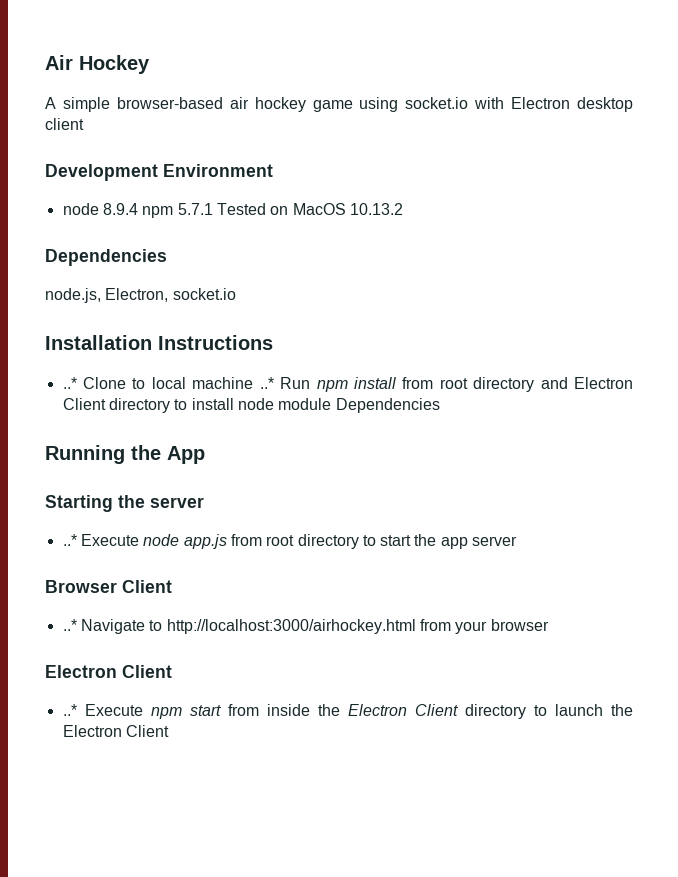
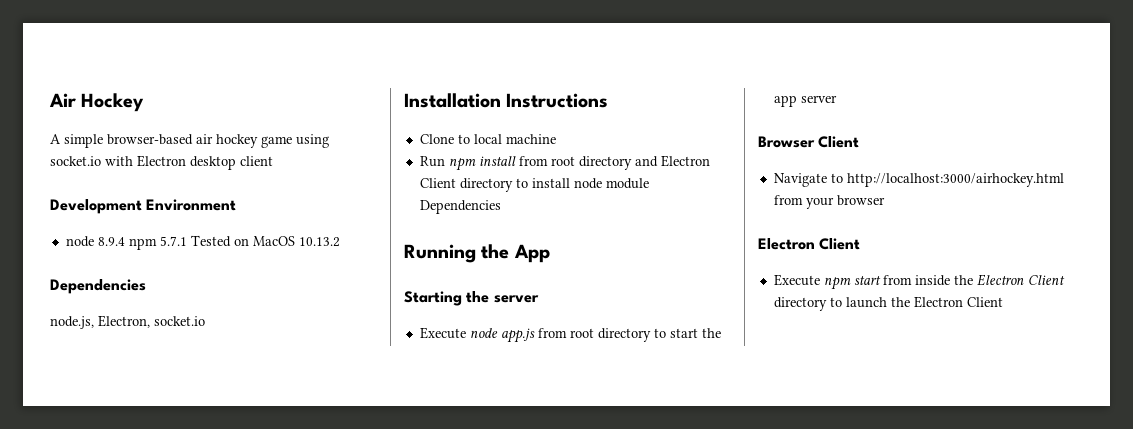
- ..* Clone to local machine ..* Run npm install from root directory and Electron Client directory to install node module Dependencies
+ Clone to local machine
+ Run npm install from root directory and Electron Client directory to install node module Dependencies
- ..* Execute node app.js from root directory to start the app server
+ Execute node app.js from root directory to start the app server
- ..* Navigate to http://localhost:3000/airhockey.html from your browser
+ Navigate to http://localhost:3000/airhockey.html from your browser
- ..* Execute npm start from inside the Electron Client directory to launch the Electron Client
+ Execute npm start from inside the Electron Client directory to launch the Electron Client

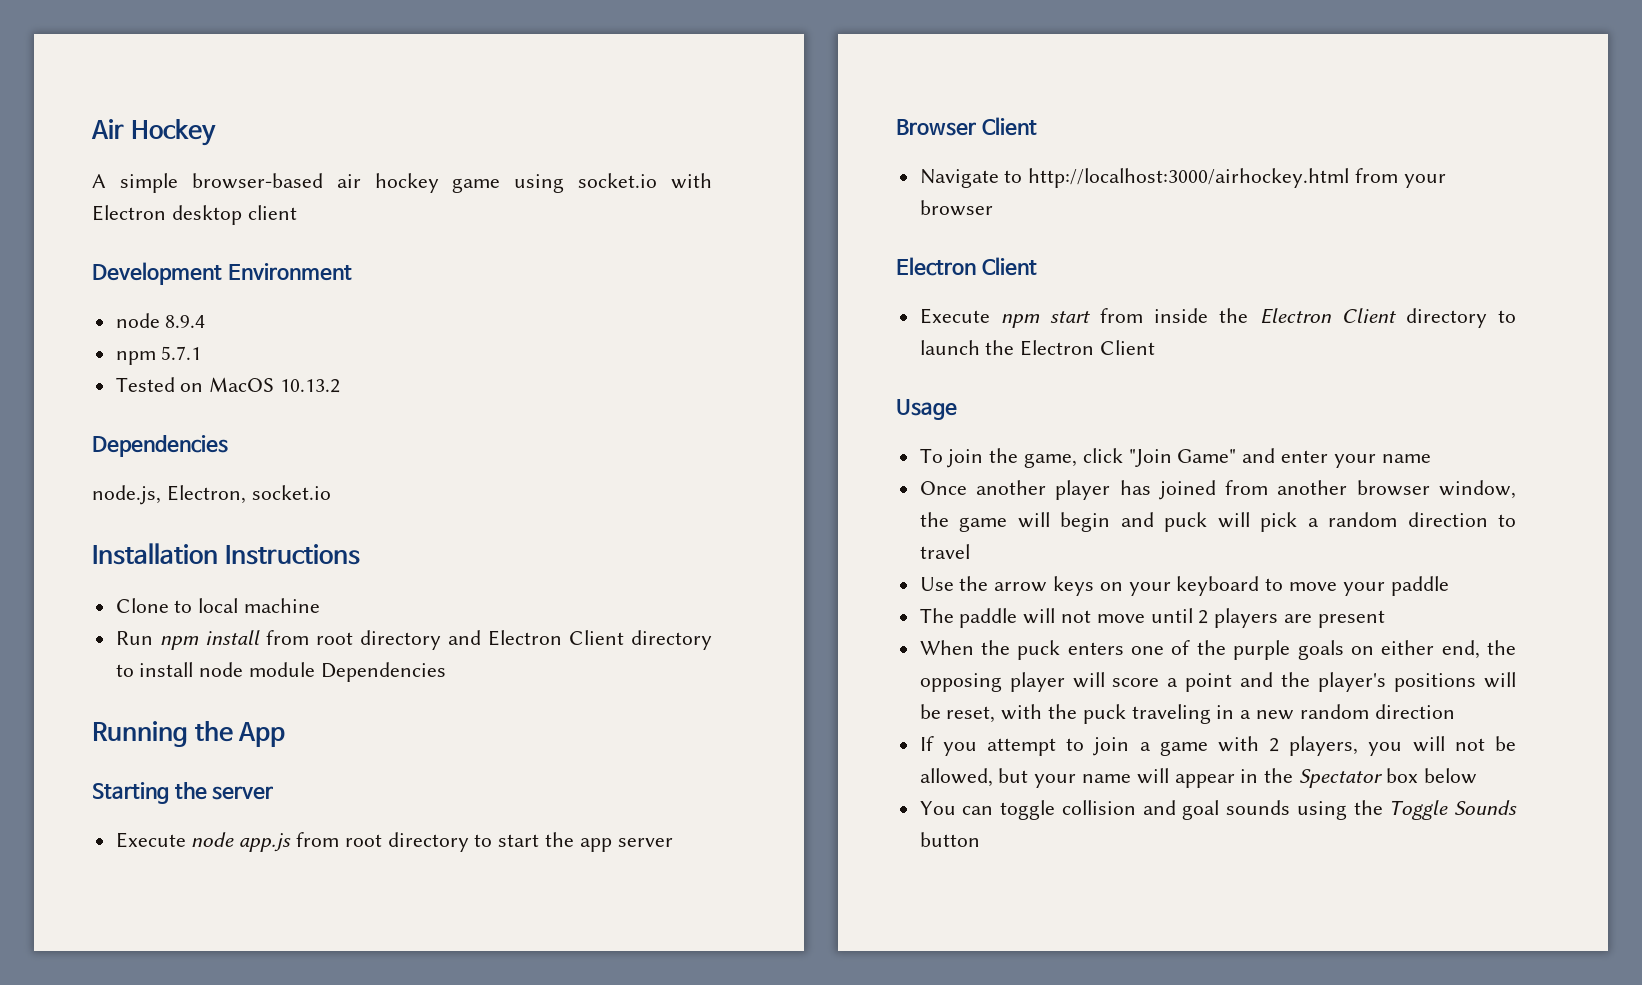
- node 8.9.4 npm 5.7.1 Tested on MacOS 10.13.2
+ node 8.9.4
+ npm 5.7.1
+ Tested on MacOS 10.13.2
+ Usage
+ To join the game, click "Join Game" and enter your name
+ Once another player has joined from another browser window, the game will begin and puck will pick a random direction to travel
+ Use the arrow keys on your keyboard to move your paddle
+ The paddle will not move until 2 players are present
+ When the puck enters one of the purple goals on either end, the opposing player will score a point and the player's positions will be reset, with the puck traveling in a new random direction
+ If you attempt to join a game with 2 players, you will not be allowed, but your name will appear in the Spectator box below
+ You can toggle collision and goal sounds using the Toggle Sounds button

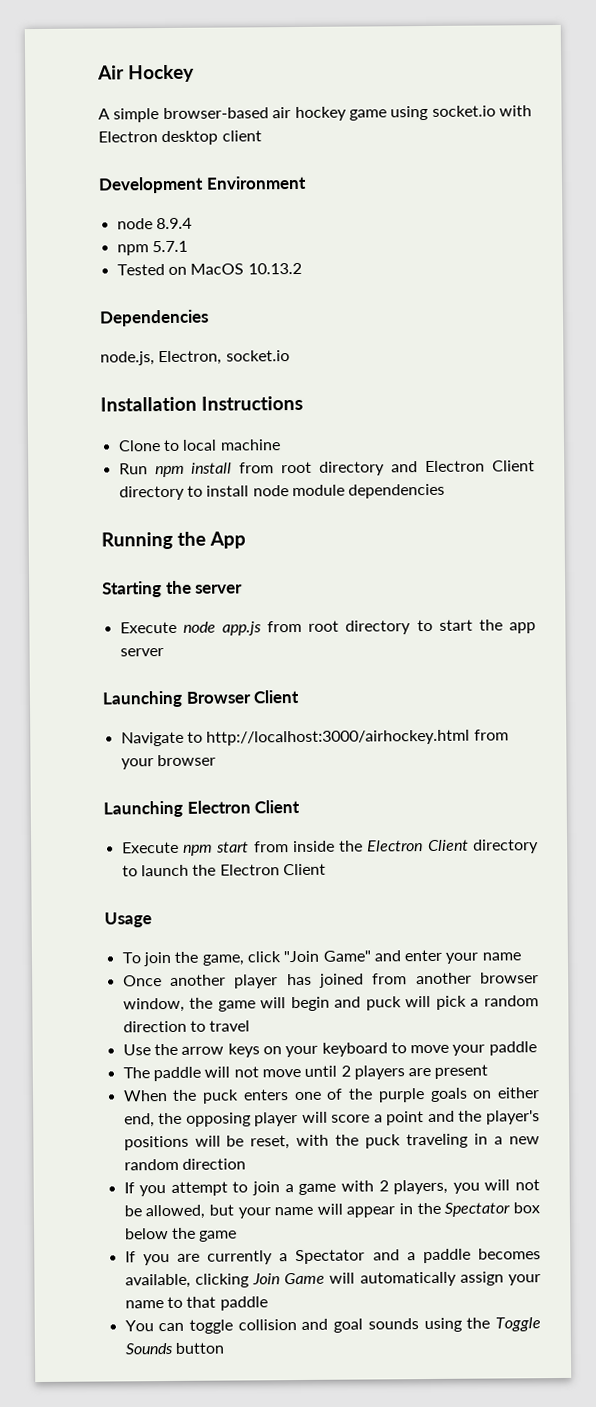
- Run npm install from root directory and Electron Client directory to install node module Dependencies
+ Run npm install from root directory and Electron Client directory to install node module dependencies
- Browser Client
+ Launching Browser Client
  Navigate to http://localhost:3000/airhockey.html from your browser
- Electron Client
+ Launching Electron Client
- If you attempt to join a game with 2 players, you will not be allowed, but your name will appear in the Spectator box below
+ If you attempt to join a game with 2 players, you will not be allowed, but your name will appear in the Spectator box below the game
+ If you are currently a Spectator and a paddle becomes available, clicking Join Game will automatically assign your name to that paddle

